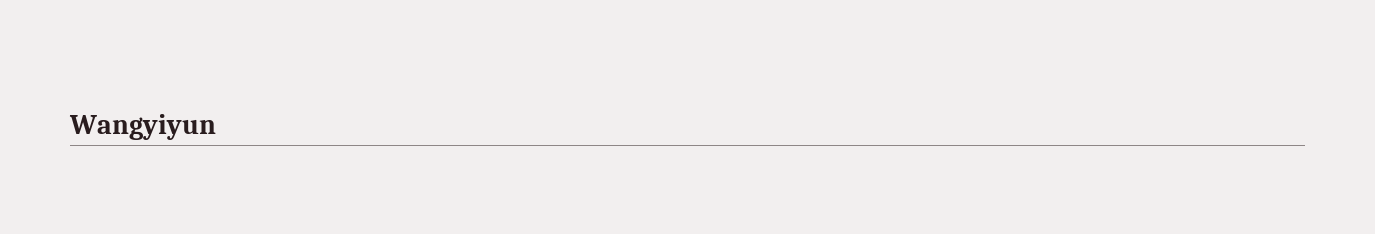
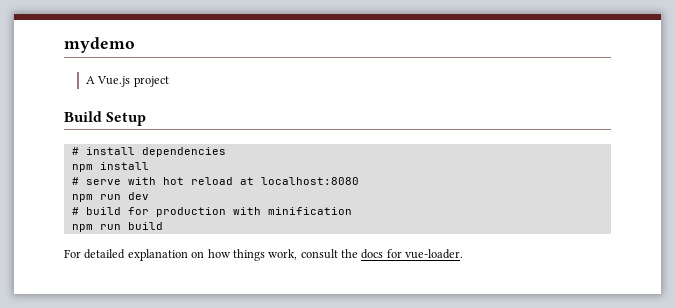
- Wangyiyun
+ mydemo
+ A Vue.js project
+ Build Setup
+ # install dependencies
+ npm install
+ # serve with hot reload at localhost:8080
+ npm run dev
+ # build for production with minification
+ npm run build
+ For detailed explanation on how things work, consult the docs for vue-loader.

